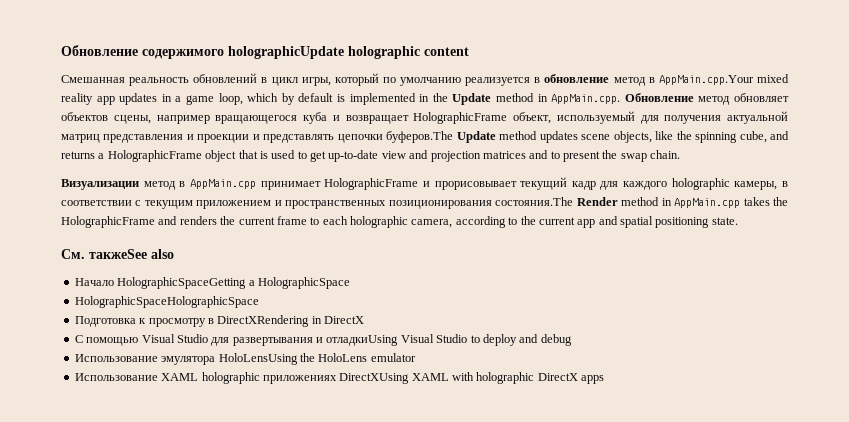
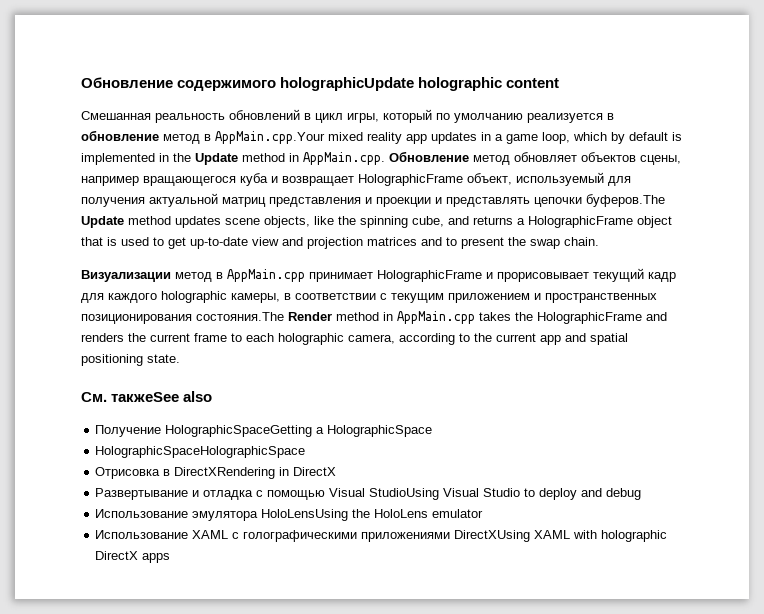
- Начало HolographicSpaceGetting a HolographicSpace
+ Получение HolographicSpaceGetting a HolographicSpace
- Подготовка к просмотру в DirectXRendering in DirectX
+ Отрисовка в DirectXRendering in DirectX
- С помощью Visual Studio для развертывания и отладкиUsing Visual Studio to deploy and debug
+ Развертывание и отладка с помощью Visual StudioUsing Visual Studio to deploy and debug
- Использование XAML holographic приложениях DirectXUsing XAML with holographic DirectX apps
+ Использование XAML с голографическими приложениями DirectXUsing XAML with holographic DirectX apps

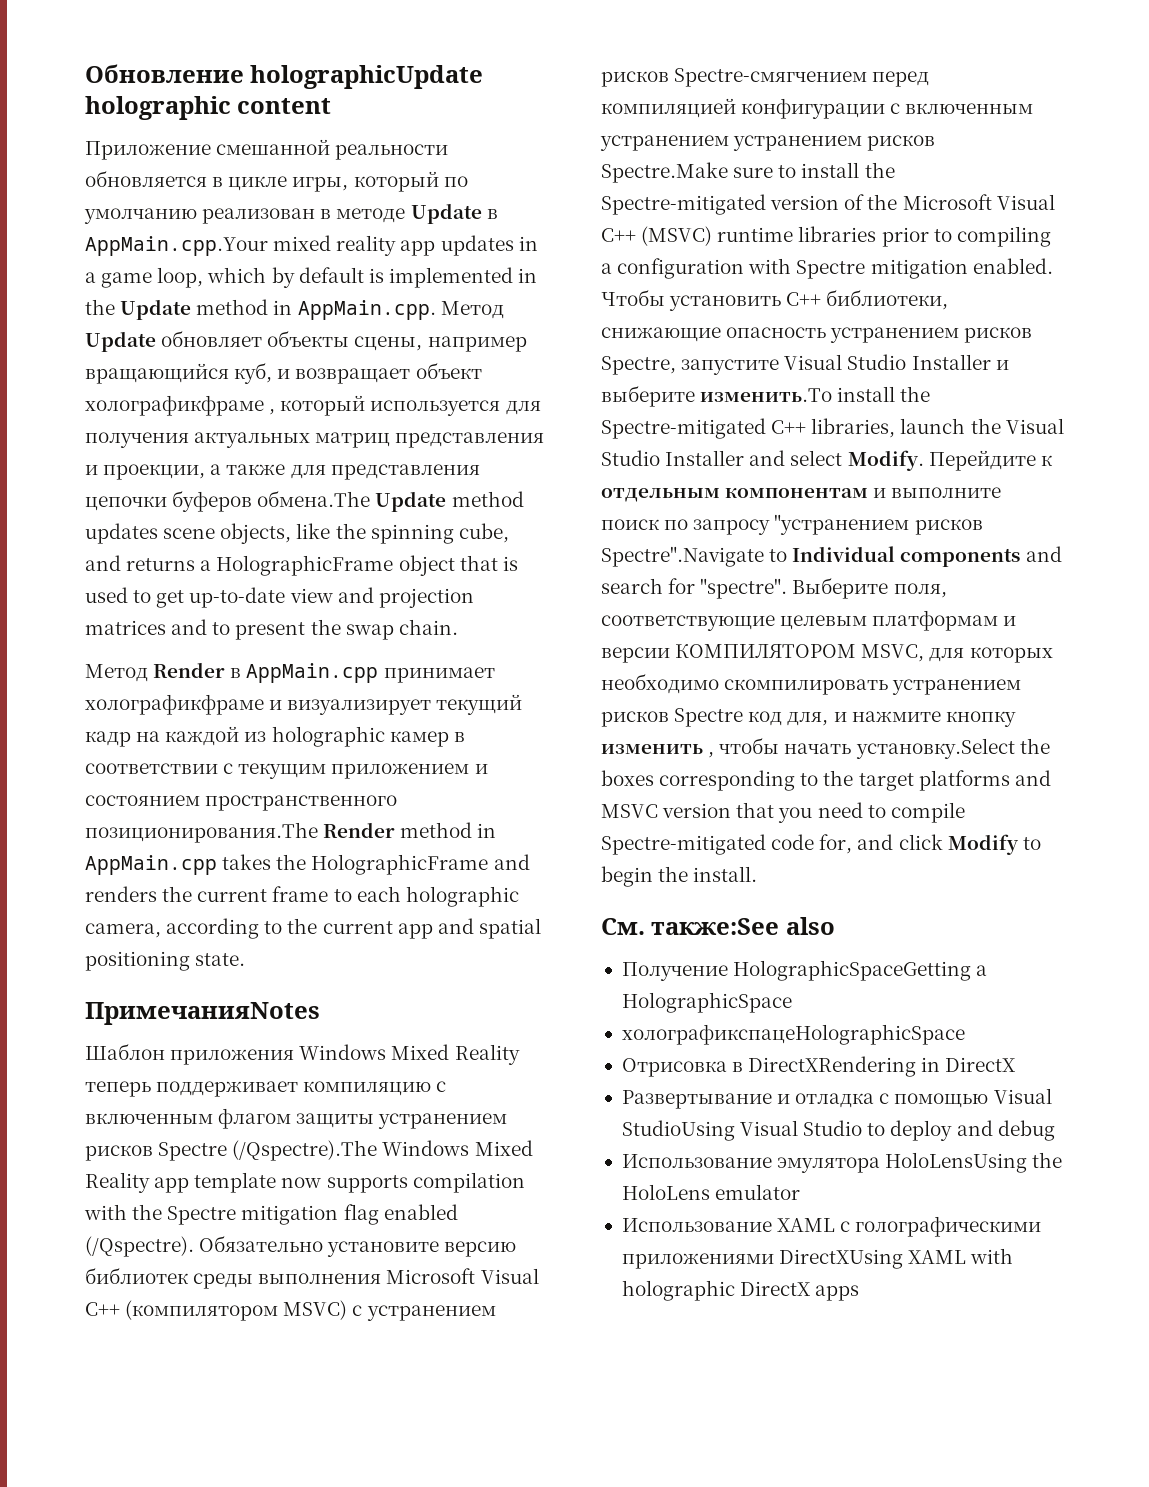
- Обновление содержимого holographicUpdate holographic content
+ Обновление holographicUpdate holographic content
- Смешанная реальность обновлений в цикл игры, который по умолчанию реализуется в обновление метод в AppMain.cpp.Your mixed reality app updates in a game loop, which by default is implemented in the Update method in AppMain.cpp. Обновление метод обновляет объектов сцены, например вращающегося куба и возвращает HolographicFrame объект, используемый для получения актуальной матриц представления и проекции и представлять цепочки буферов.The Update method updates scene objects, like the spinning cube, and returns a HolographicFrame object that is used to get up-to-date view and projection matrices and to present the swap chain.
+ Приложение смешанной реальности обновляется в цикле игры, который по умолчанию реализован в методе Update в AppMain.cpp.Your mixed reality app updates in a game loop, which by default is implemented in the Update method in AppMain.cpp. Метод Update обновляет объекты сцены, например вращающийся куб, и возвращает объект холографикфраме , который используется для получения актуальных матриц представления и проекции, а также для представления цепочки буферов обмена.The Update method updates scene objects, like the spinning cube, and returns a HolographicFrame object that is used to get up-to-date view and projection matrices and to present the swap chain.
- Визуализации метод в AppMain.cpp принимает HolographicFrame и прорисовывает текущий кадр для каждого holographic камеры, в соответствии с текущим приложением и пространственных позиционирования состояния.The Render method in AppMain.cpp takes the HolographicFrame and renders the current frame to each holographic camera, according to the current app and spatial positioning state.
+ Метод Render в AppMain.cpp принимает холографикфраме и визуализирует текущий кадр на каждой из holographic камер в соответствии с текущим приложением и состоянием пространственного позиционирования.The Render method in AppMain.cpp takes the HolographicFrame and renders the current frame to each holographic camera, according to the current app and spatial positioning state.
+ ПримечанияNotes
+ Шаблон приложения Windows Mixed Reality теперь поддерживает компиляцию с включенным флагом защиты устранением рисков Spectre (/Qspectre).The Windows Mixed Reality app template now supports compilation with the Spectre mitigation flag enabled (/Qspectre). Обязательно установите версию библиотек среды выполнения Microsoft Visual C++ (компилятором MSVC) с устранением рисков Spectre-смягчением перед компиляцией конфигурации с включенным устранением устранением рисков Spectre.Make sure to install the Spectre-mitigated version of the Microsoft Visual C++ (MSVC) runtime libraries prior to compiling a configuration with Spectre mitigation enabled. Чтобы установить C++ библиотеки, снижающие опасность устранением рисков Spectre, запустите Visual Studio Installer и выберите изменить.To install the Spectre-mitigated C++ libraries, launch the Visual Studio Installer and select Modify. Перейдите к отдельным компонентам и выполните поиск по запросу "устранением рисков Spectre".Navigate to Individual components and search for "spectre". Выберите поля, соответствующие целевым платформам и версии КОМПИЛЯТОРОМ MSVC, для которых необходимо скомпилировать устранением рисков Spectre код для, и нажмите кнопку изменить , чтобы начать установку.Select the boxes corresponding to the target platforms and MSVC version that you need to compile Spectre-mitigated code for, and click Modify to begin the install.
- См. такжеSee also
+ См. также:See also
- HolographicSpaceHolographicSpace
+ холографикспацеHolographicSpace

